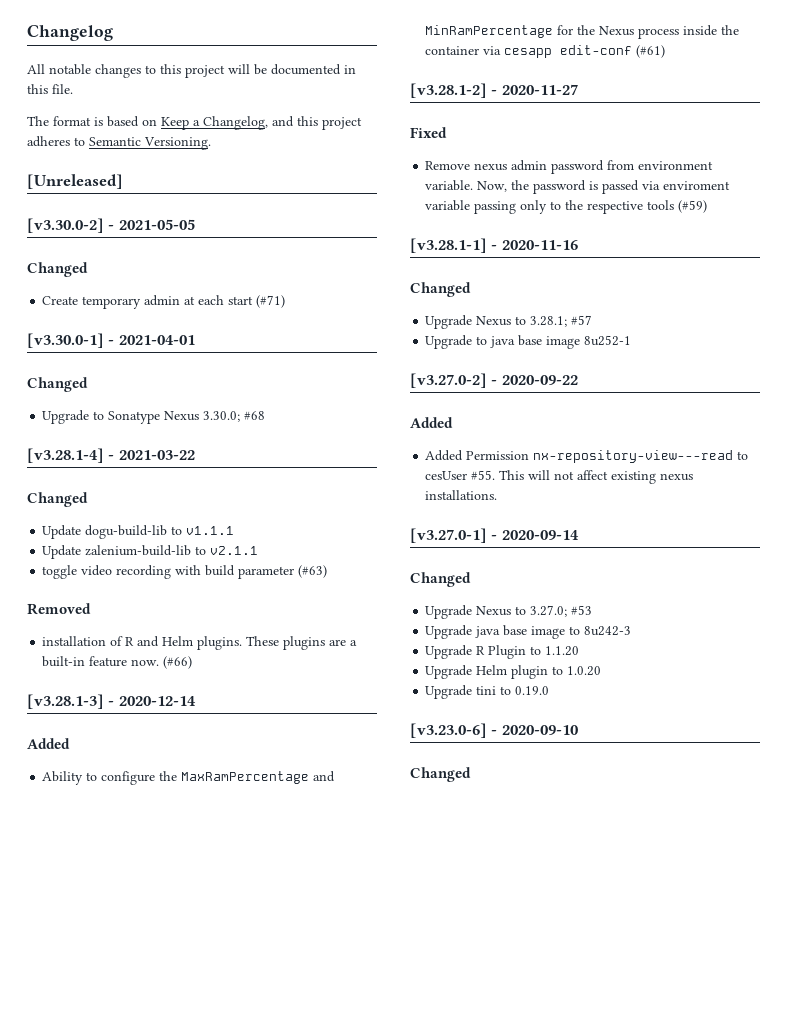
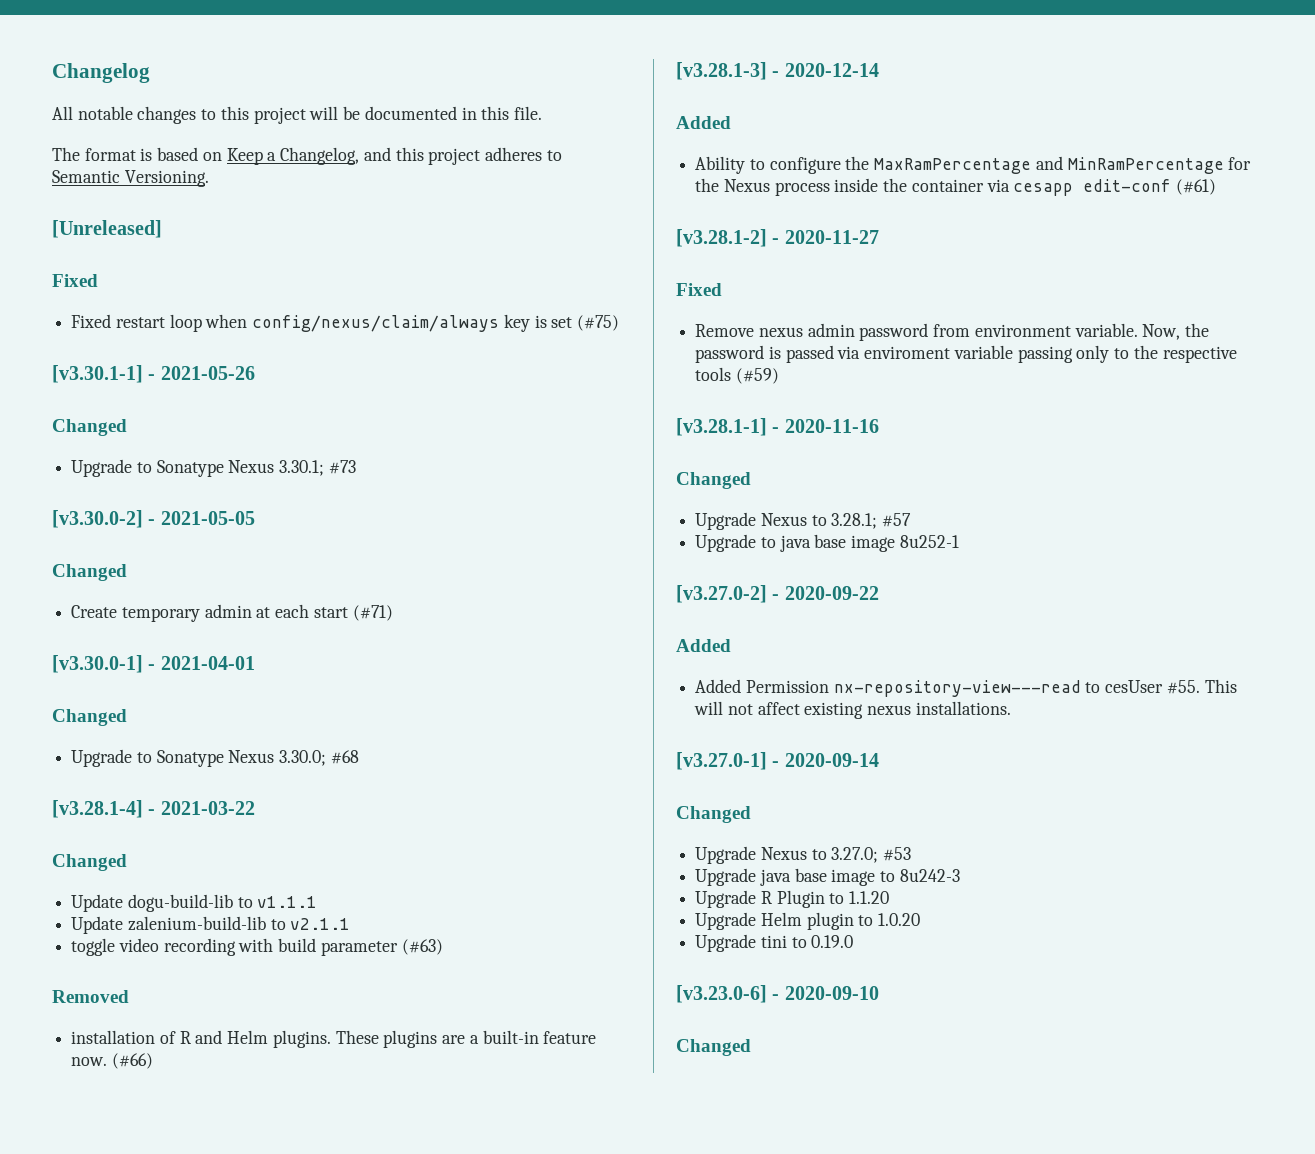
  [Unreleased]
+ Fixed
+ Fixed restart loop when config/nexus/claim/always key is set (#75)
+ [v3.30.1-1] - 2021-05-26
+ Changed
+ Upgrade to Sonatype Nexus 3.30.1; #73

